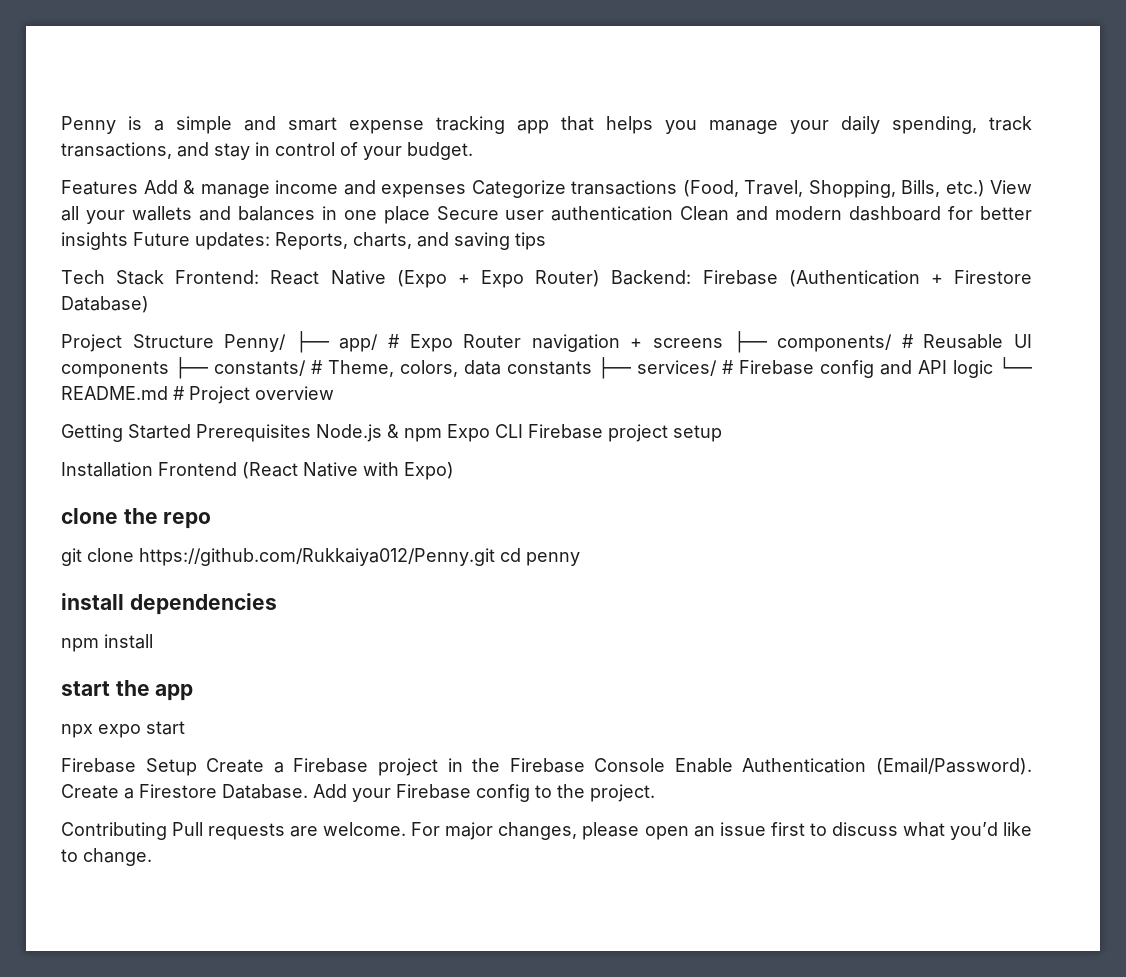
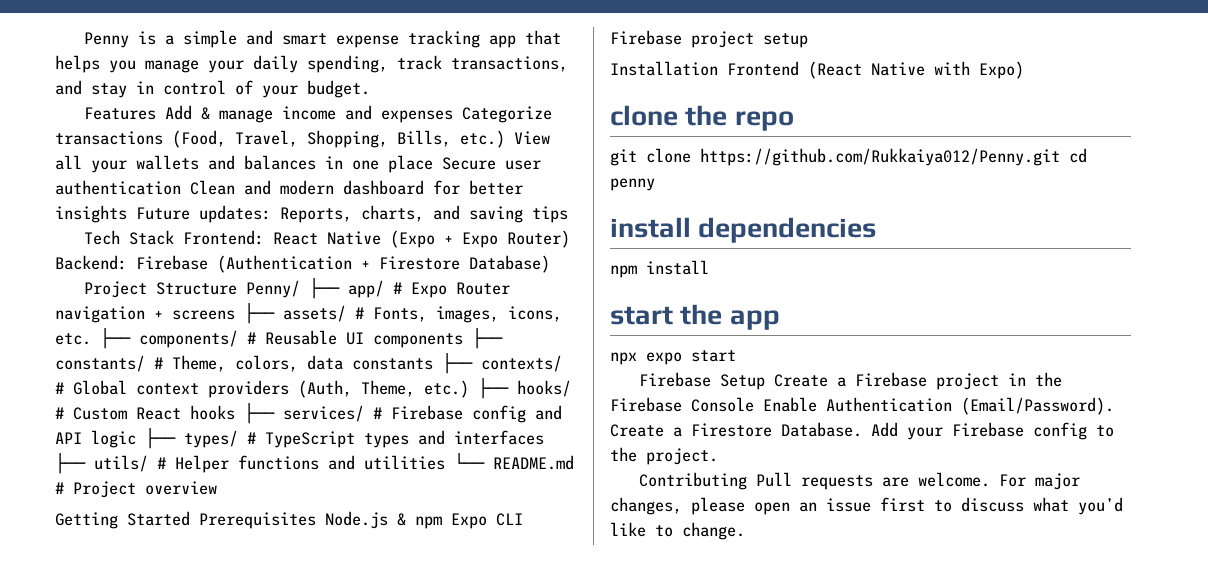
- Project Structure Penny/ ├── app/ # Expo Router navigation + screens ├── components/ # Reusable UI components ├── constants/ # Theme, colors, data constants ├── services/ # Firebase config and API logic └── README.md # Project overview
+ Project Structure Penny/ ├── app/ # Expo Router navigation + screens ├── assets/ # Fonts, images, icons, etc. ├── components/ # Reusable UI components ├── constants/ # Theme, colors, data constants ├── contexts/ # Global context providers (Auth, Theme, etc.) ├── hooks/ # Custom React hooks ├── services/ # Firebase config and API logic ├── types/ # TypeScript types and interfaces ├── utils/ # Helper functions and utilities └── README.md # Project overview

